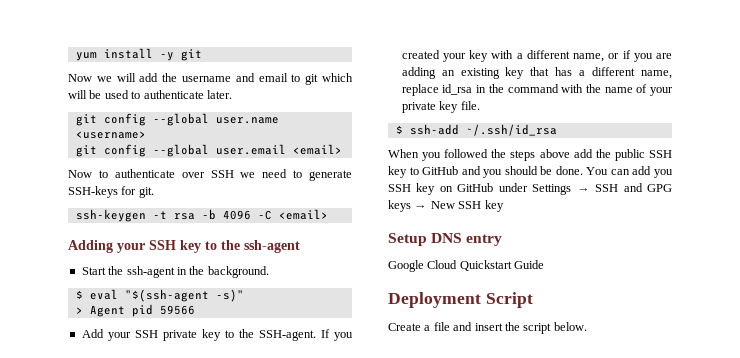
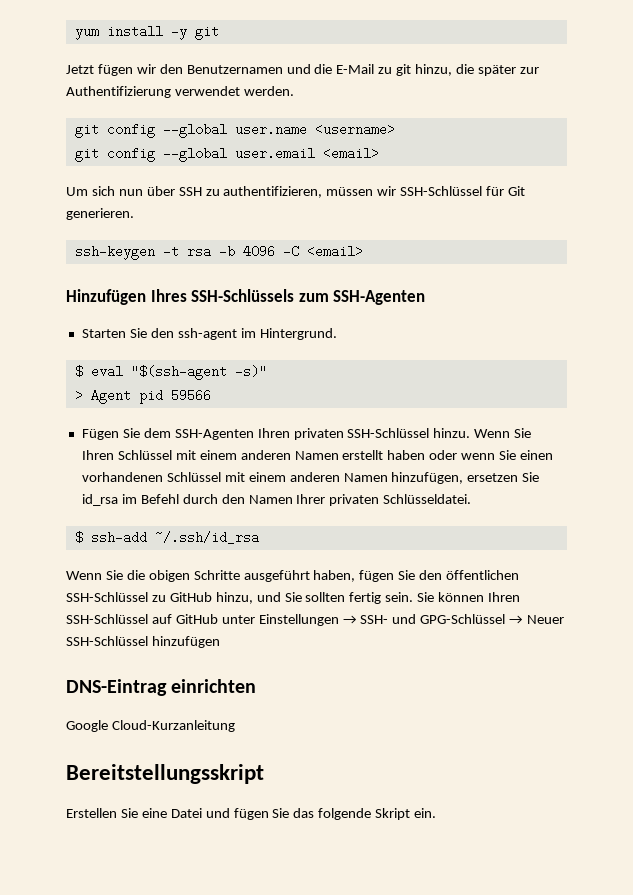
- Now we will add the username and email to git which will be used to authenticate later.
+ Jetzt fügen wir den Benutzernamen und die E-Mail zu git hinzu, die später zur Authentifizierung verwendet werden.
- Now to authenticate over SSH we need to generate SSH-keys for git.
+ Um sich nun über SSH zu authentifizieren, müssen wir SSH-Schlüssel für Git generieren.
- Adding your SSH key to the ssh-agent
- Start the ssh-agent in the background.
+ Hinzufügen Ihres SSH-Schlüssels zum SSH-Agenten
+ Starten Sie den ssh-agent im Hintergrund.
- Add your SSH private key to the SSH-agent. If you created your key with a different name, or if you are adding an existing key that has a different name, replace id_rsa in the command with the name of your private key file.
+ Fügen Sie dem SSH-Agenten Ihren privaten SSH-Schlüssel hinzu. Wenn Sie Ihren Schlüssel mit einem anderen Namen erstellt haben oder wenn Sie einen vorhandenen Schlüssel mit einem anderen Namen hinzufügen, ersetzen Sie id_rsa im Befehl durch den Namen Ihrer privaten Schlüsseldatei.
  $ ssh-add ~/.ssh/id_rsa
- When you followed the steps above add the public SSH key to GitHub and you should be done. You can add you SSH key on GitHub under Settings → SSH and GPG keys → New SSH key
- Setup DNS entry
- Google Cloud Quickstart Guide
- Deployment Script
- Create a file and insert the script below.
+ Wenn Sie die obigen Schritte ausgeführt haben, fügen Sie den öffentlichen SSH-Schlüssel zu GitHub hinzu, und Sie sollten fertig sein. Sie können Ihren SSH-Schlüssel auf GitHub unter Einstellungen → SSH- und GPG-Schlüssel → Neuer SSH-Schlüssel hinzufügen
+ DNS-Eintrag einrichten
+ Google Cloud-Kurzanleitung
+ Bereitstellungsskript
+ Erstellen Sie eine Datei und fügen Sie das folgende Skript ein.

